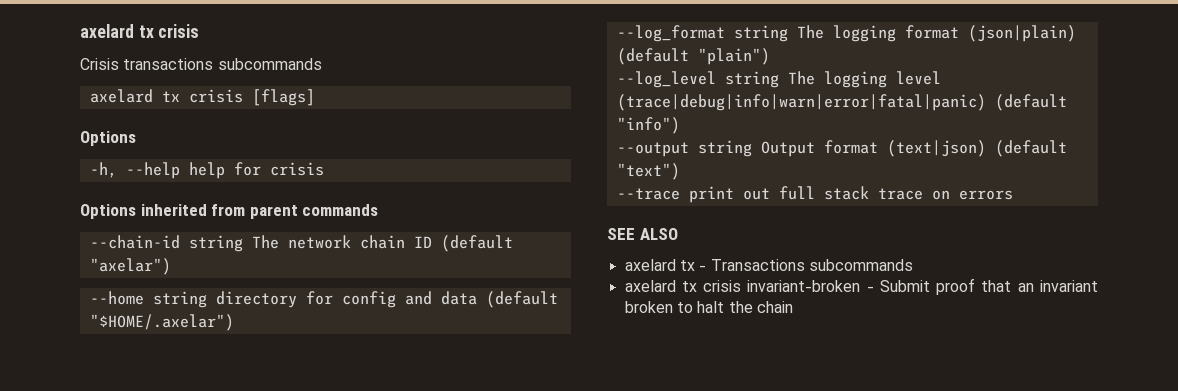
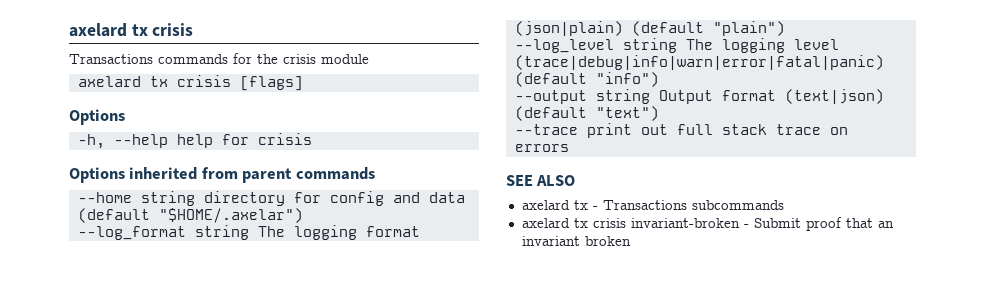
- Crisis transactions subcommands
+ Transactions commands for the crisis module
- --chain-id string The network chain ID (default "axelar")
- axelard tx crisis invariant-broken - Submit proof that an invariant broken to halt the chain
+ axelard tx crisis invariant-broken - Submit proof that an invariant broken

